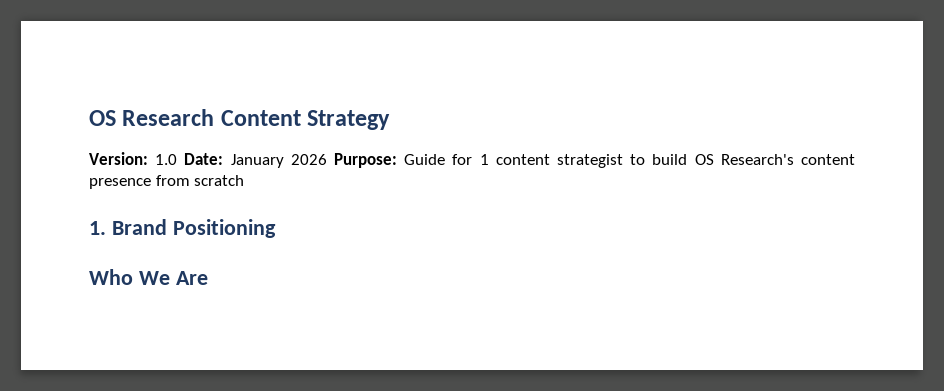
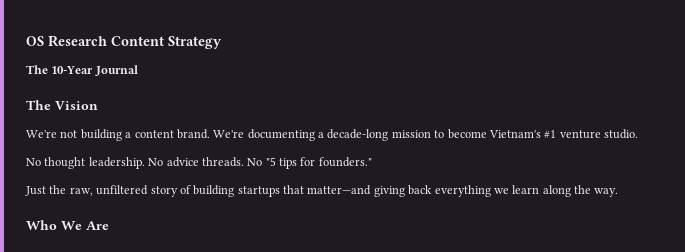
- Version: 1.0 Date: January 2026 Purpose: Guide for 1 content strategist to build OS Research's content presence from scratch
- 1. Brand Positioning
+ The 10-Year Journal
+ The Vision
+ We're not building a content brand. We're documenting a decade-long mission to become Vietnam's #1 venture studio.
+ No thought leadership. No advice threads. No "5 tips for founders."
+ Just the raw, unfiltered story of building startups that matter—and giving back everything we learn along the way.

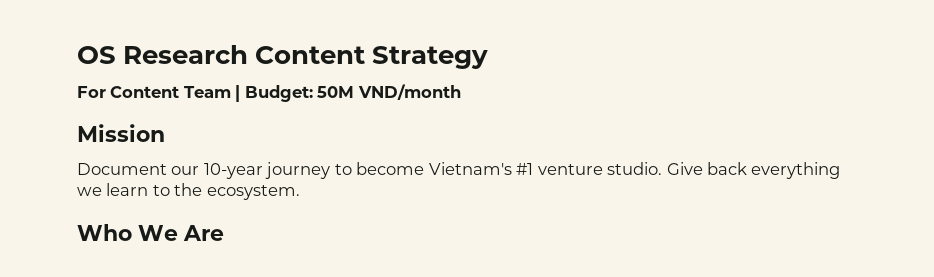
- The 10-Year Journal
- The Vision
- We're not building a content brand. We're documenting a decade-long mission to become Vietnam's #1 venture studio.
- No thought leadership. No advice threads. No "5 tips for founders."
- Just the raw, unfiltered story of building startups that matter—and giving back everything we learn along the way.
+ For Content Team | Budget: 50M VND/month
+ Mission
+ Document our 10-year journey to become Vietnam's #1 venture studio. Give back everything we learn to the ecosystem.

